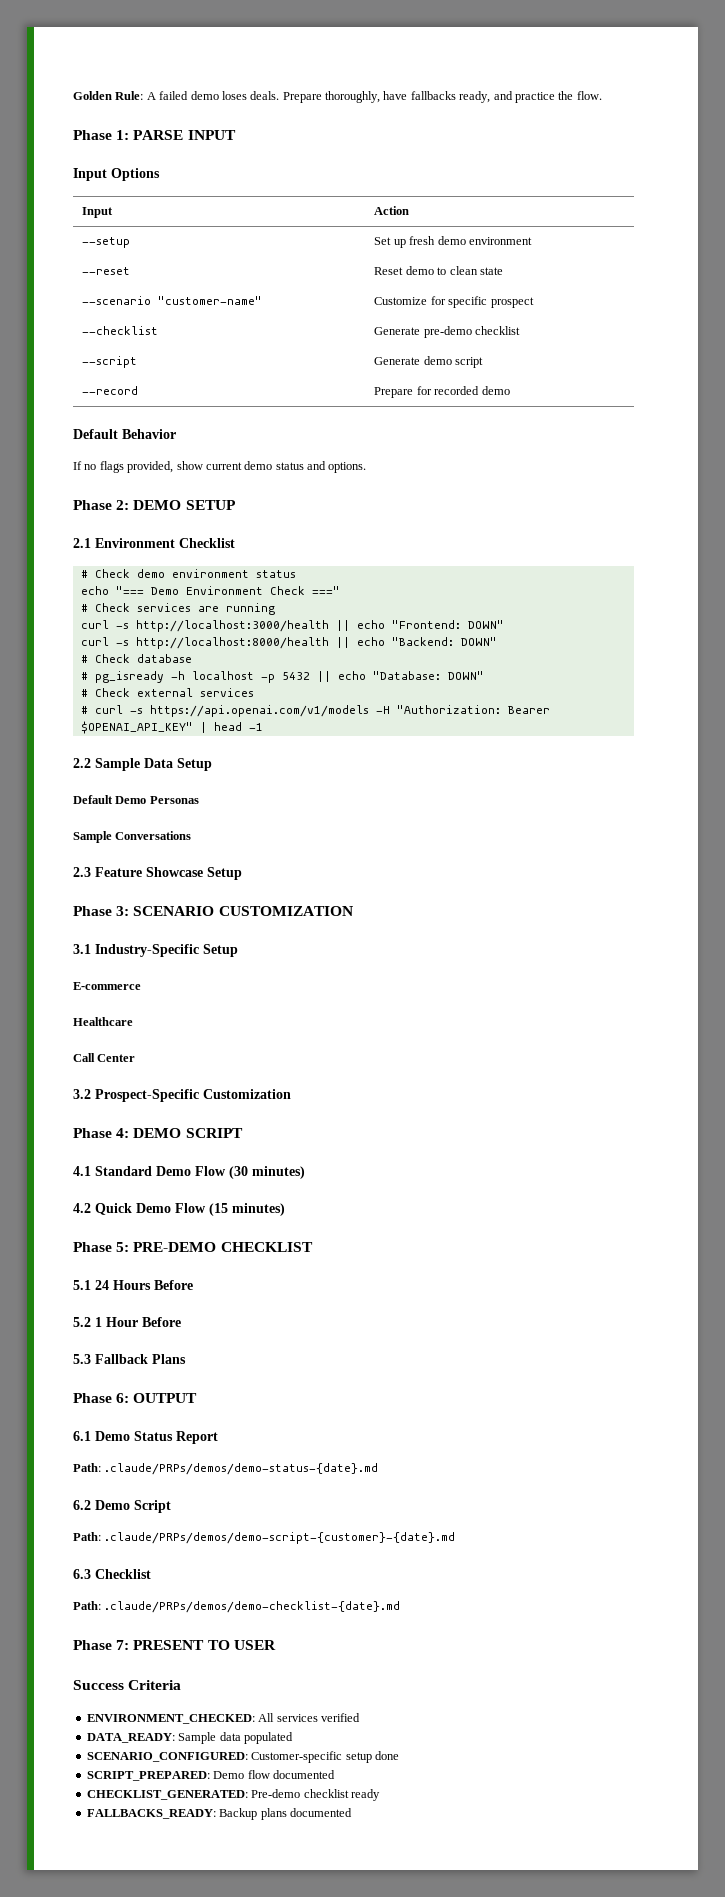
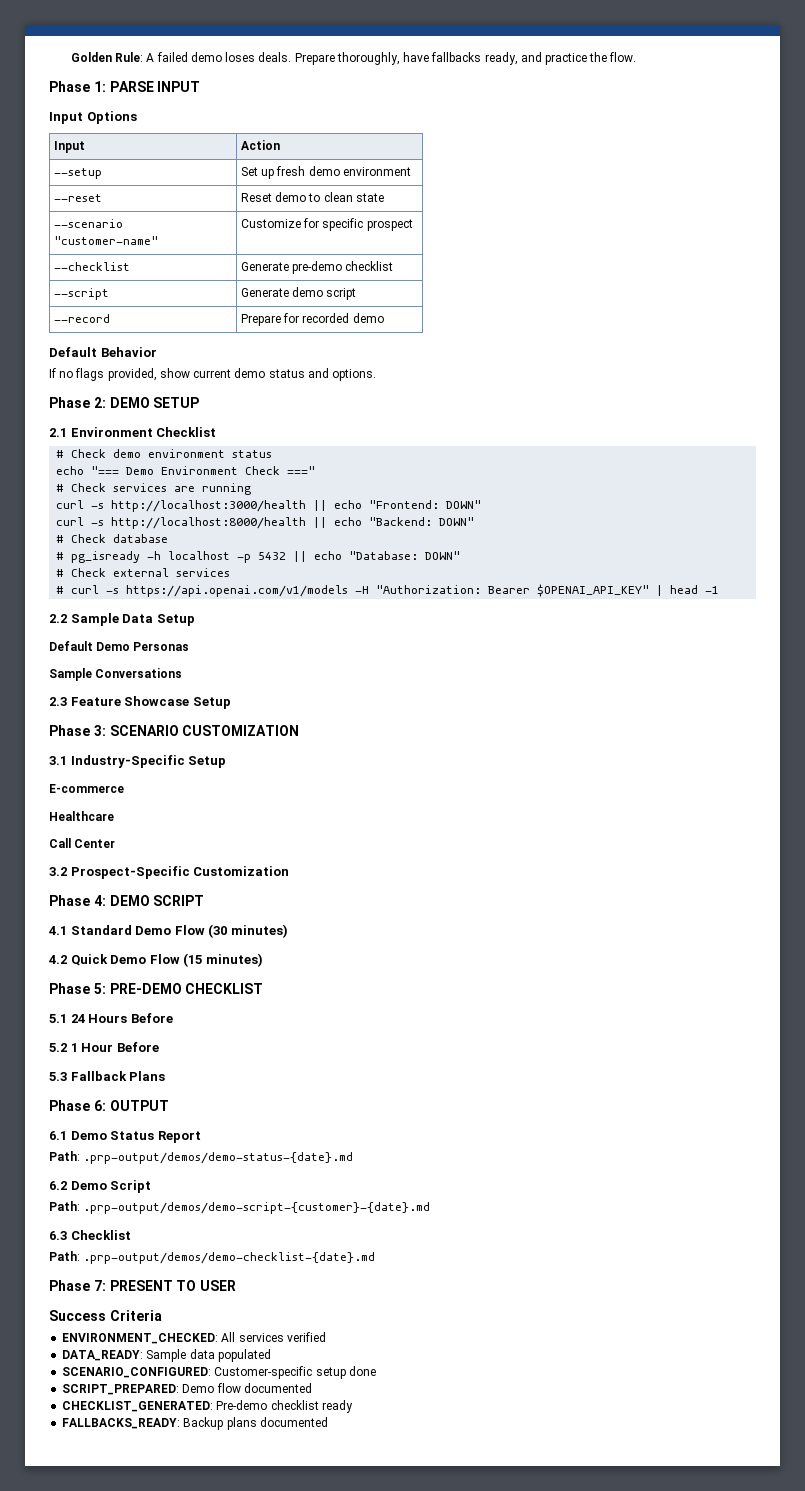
- Path: .claude/PRPs/demos/demo-status-{date}.md
+ Path: .prp-output/demos/demo-status-{date}.md
- Path: .claude/PRPs/demos/demo-script-{customer}-{date}.md
+ Path: .prp-output/demos/demo-script-{customer}-{date}.md
- Path: .claude/PRPs/demos/demo-checklist-{date}.md
+ Path: .prp-output/demos/demo-checklist-{date}.md

